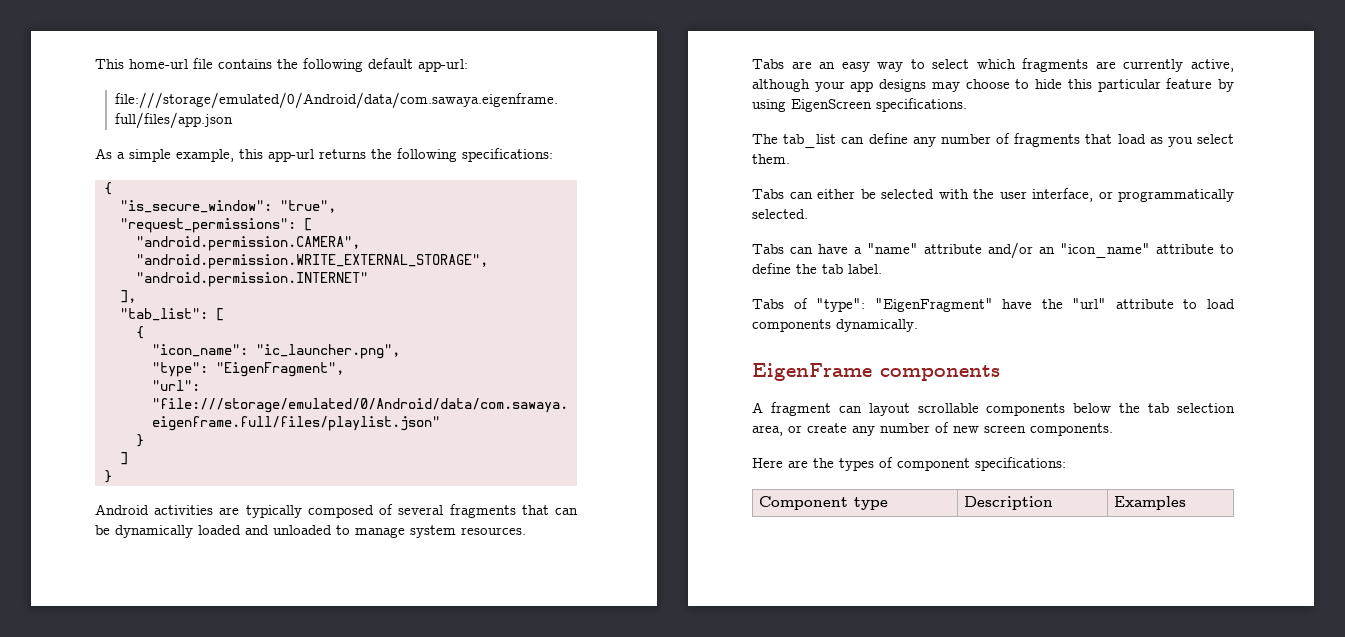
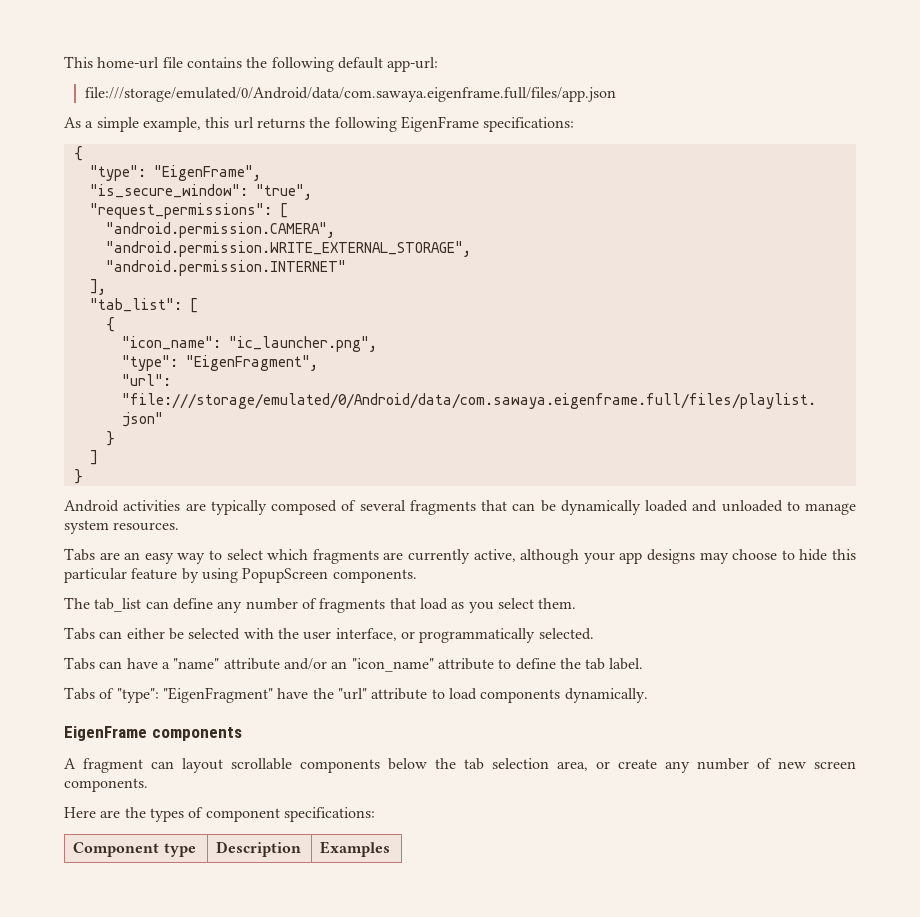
- As a simple example, this app-url returns the following specifications:
+ As a simple example, this url returns the following EigenFrame specifications:
+ "type": "EigenFrame",
- Tabs are an easy way to select which fragments are currently active, although your app designs may choose to hide this particular feature by using EigenScreen specifications.
+ Tabs are an easy way to select which fragments are currently active, although your app designs may choose to hide this particular feature by using PopupScreen components.

